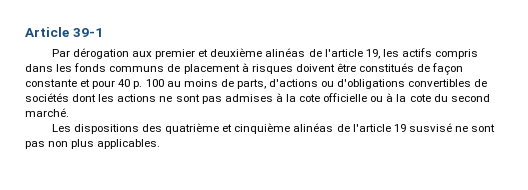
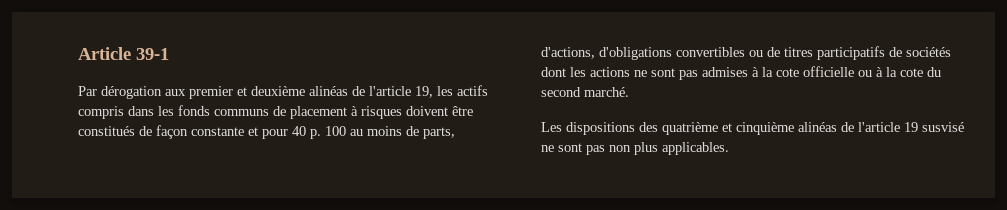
- Par dérogation aux premier et deuxième alinéas de l'article 19, les actifs compris dans les fonds communs de placement à risques doivent être constitués de façon constante et pour 40 p. 100 au moins de parts, d'actions ou d'obligations convertibles de sociétés dont les actions ne sont pas admises à la cote officielle ou à la cote du second marché.
+ Par dérogation aux premier et deuxième alinéas de l'article 19, les actifs compris dans les fonds communs de placement à risques doivent être constitués de façon constante et pour 40 p. 100 au moins de parts, d'actions, d'obligations convertibles ou de titres participatifs de sociétés dont les actions ne sont pas admises à la cote officielle ou à la cote du second marché.

